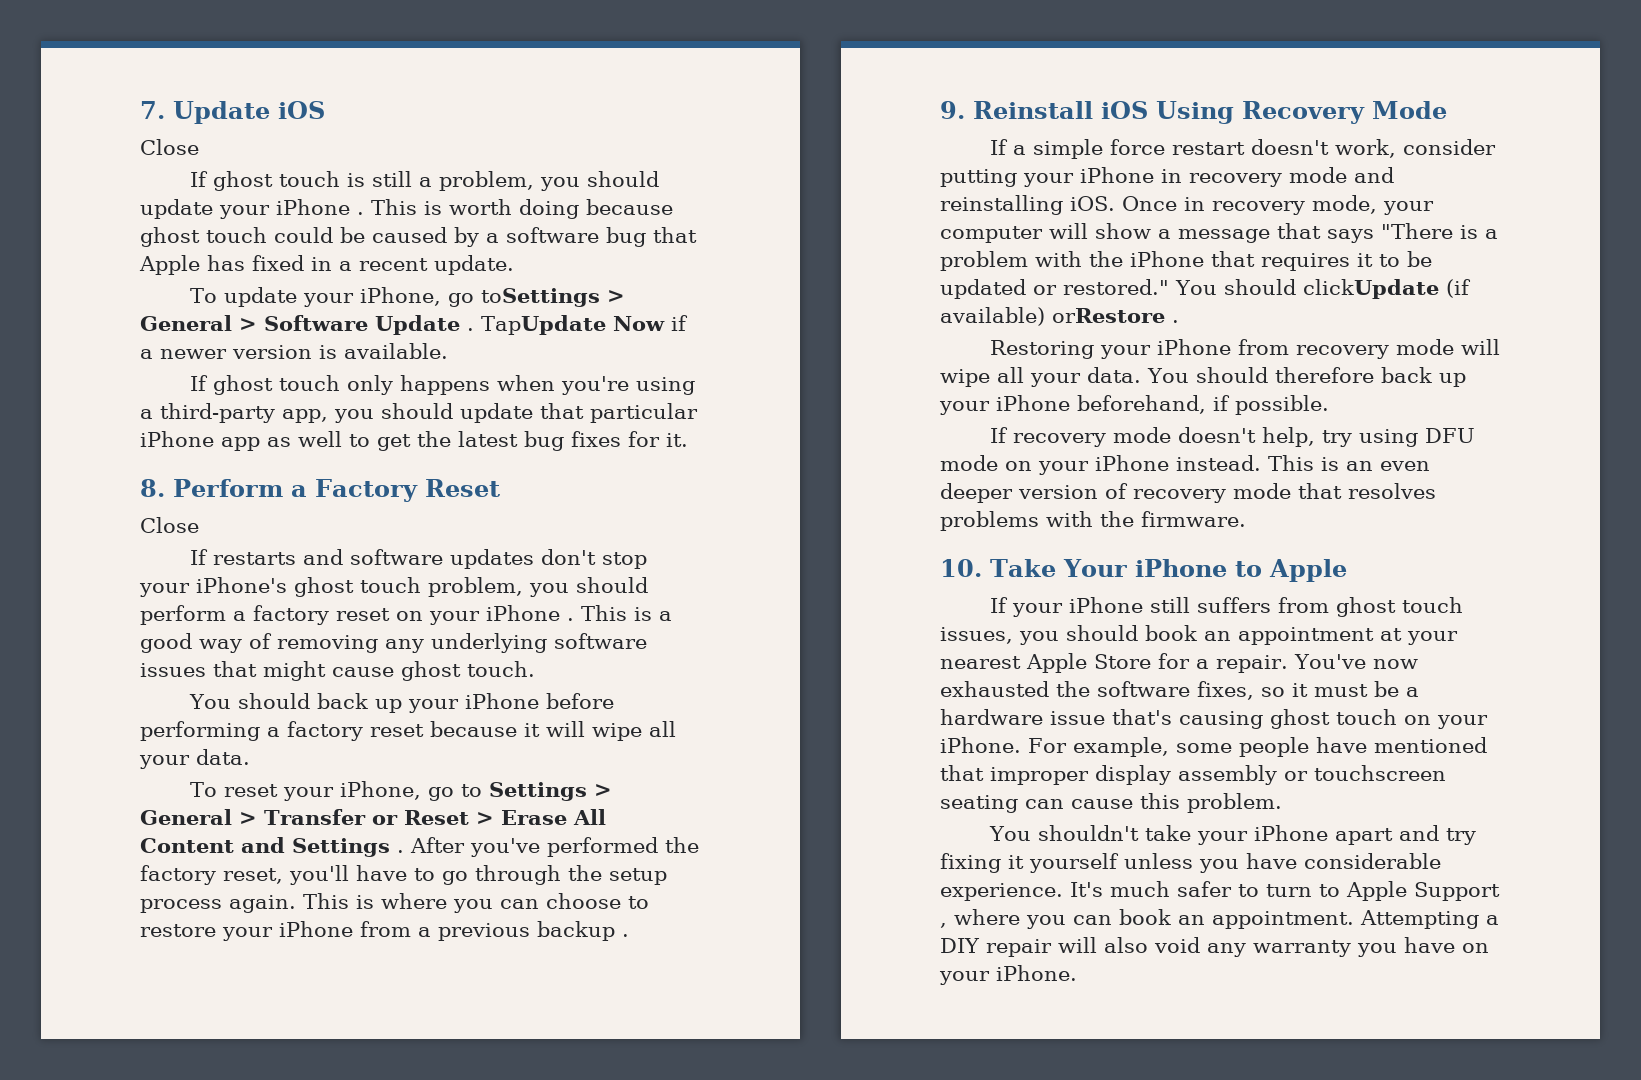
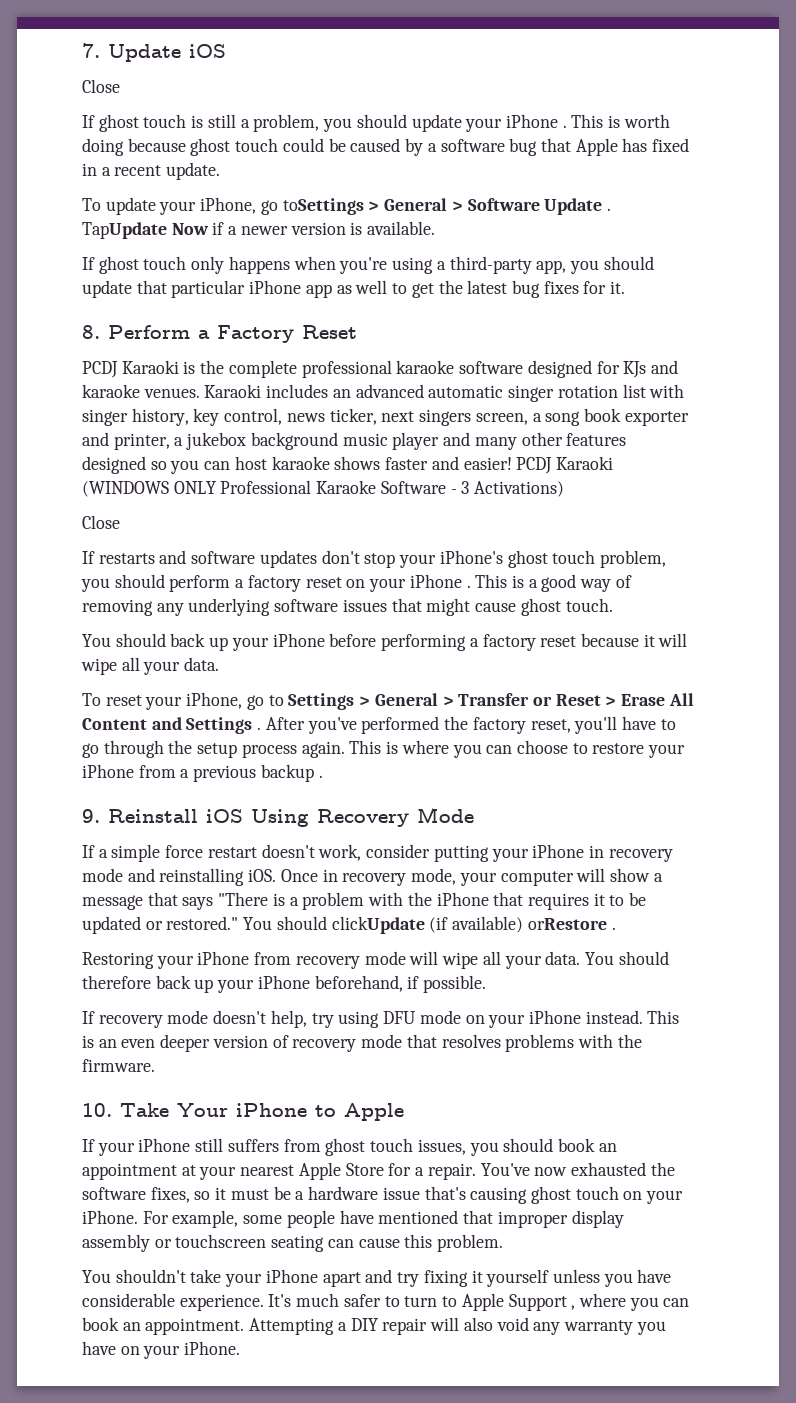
+ PCDJ Karaoki is the complete professional karaoke software designed for KJs and karaoke venues. Karaoki includes an advanced automatic singer rotation list with singer history, key control, news ticker, next singers screen, a song book exporter and printer, a jukebox background music player and many other features designed so you can host karaoke shows faster and easier! PCDJ Karaoki (WINDOWS ONLY Professional Karaoke Software - 3 Activations)

